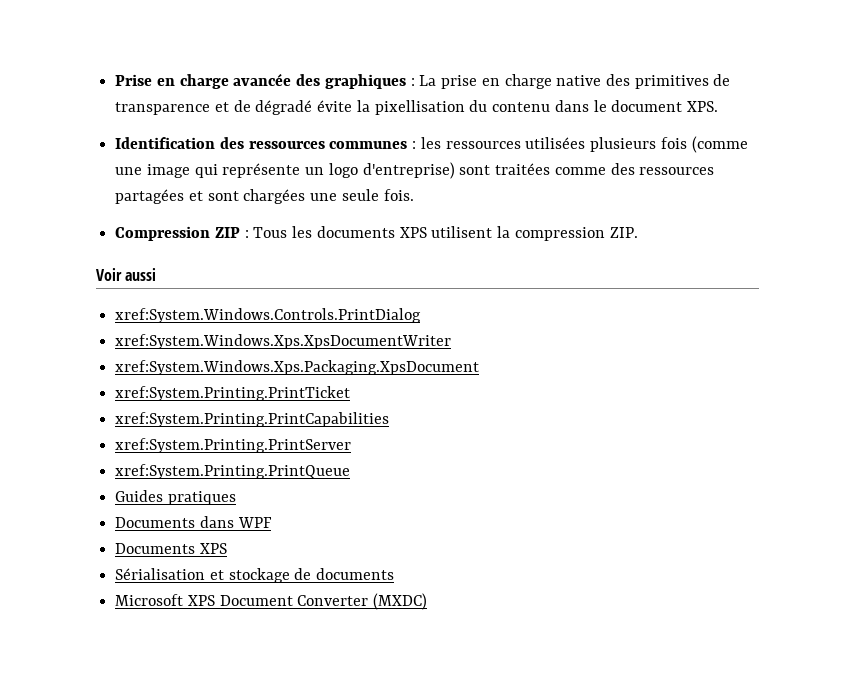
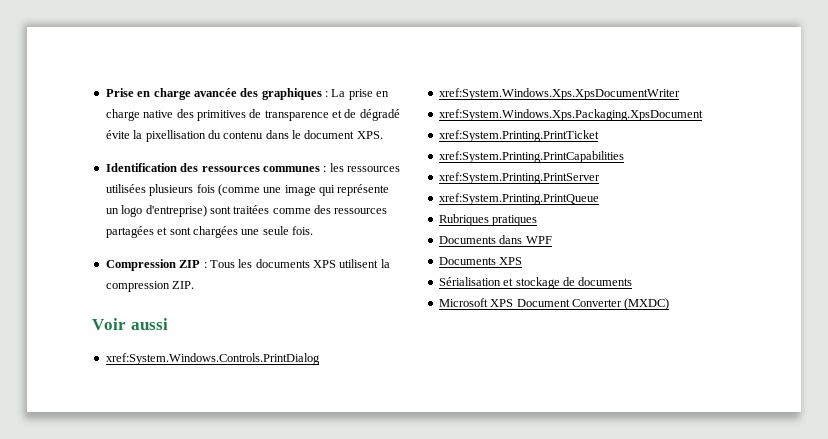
- Guides pratiques
+ Rubriques pratiques

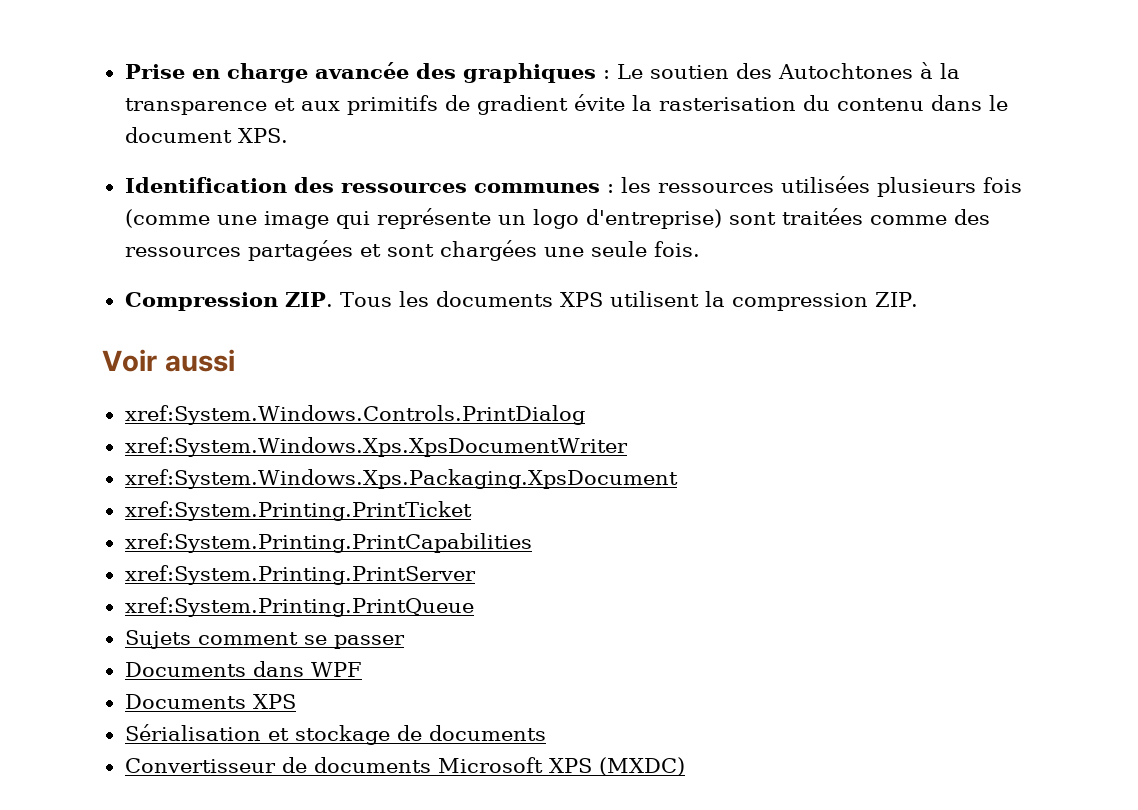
- Prise en charge avancée des graphiques : La prise en charge native des primitives de transparence et de dégradé évite la pixellisation du contenu dans le document XPS.
+ Prise en charge avancée des graphiques : Le soutien des Autochtones à la transparence et aux primitifs de gradient évite la rasterisation du contenu dans le document XPS.
- Compression ZIP : Tous les documents XPS utilisent la compression ZIP.
+ Compression ZIP. Tous les documents XPS utilisent la compression ZIP.
- Rubriques pratiques
+ Sujets comment se passer
- Microsoft XPS Document Converter (MXDC)
+ Convertisseur de documents Microsoft XPS (MXDC)

